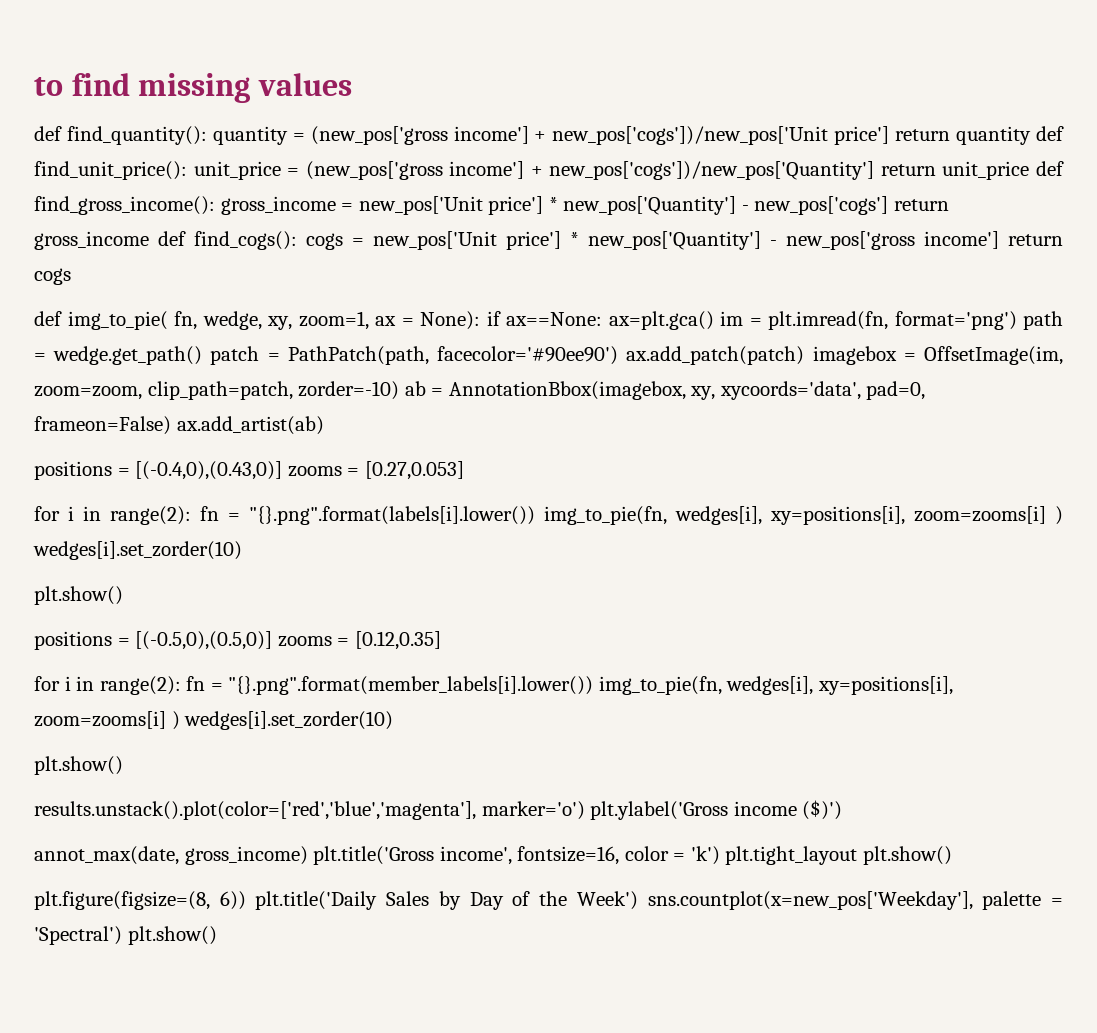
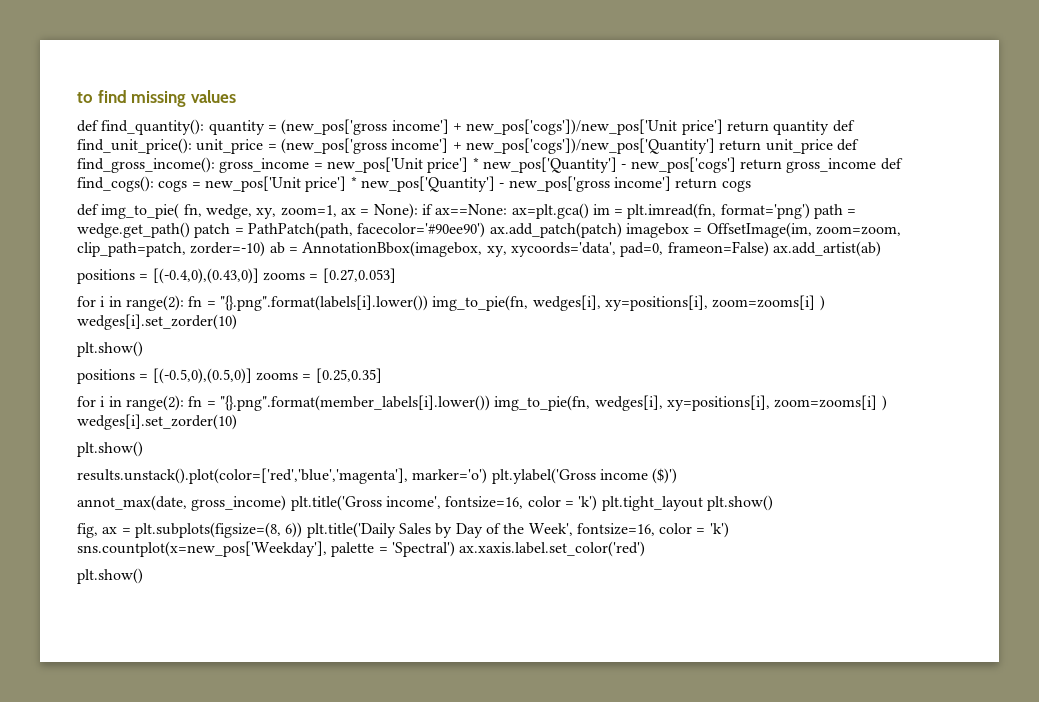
- positions = [(-0.5,0),(0.5,0)] zooms = [0.12,0.35]
+ positions = [(-0.5,0),(0.5,0)] zooms = [0.25,0.35]
- plt.figure(figsize=(8, 6)) plt.title('Daily Sales by Day of the Week') sns.countplot(x=new_pos['Weekday'], palette = 'Spectral') plt.show()
+ fig, ax = plt.subplots(figsize=(8, 6)) plt.title('Daily Sales by Day of the Week', fontsize=16, color = 'k') sns.countplot(x=new_pos['Weekday'], palette = 'Spectral') ax.xaxis.label.set_color('red')
+ plt.show()

